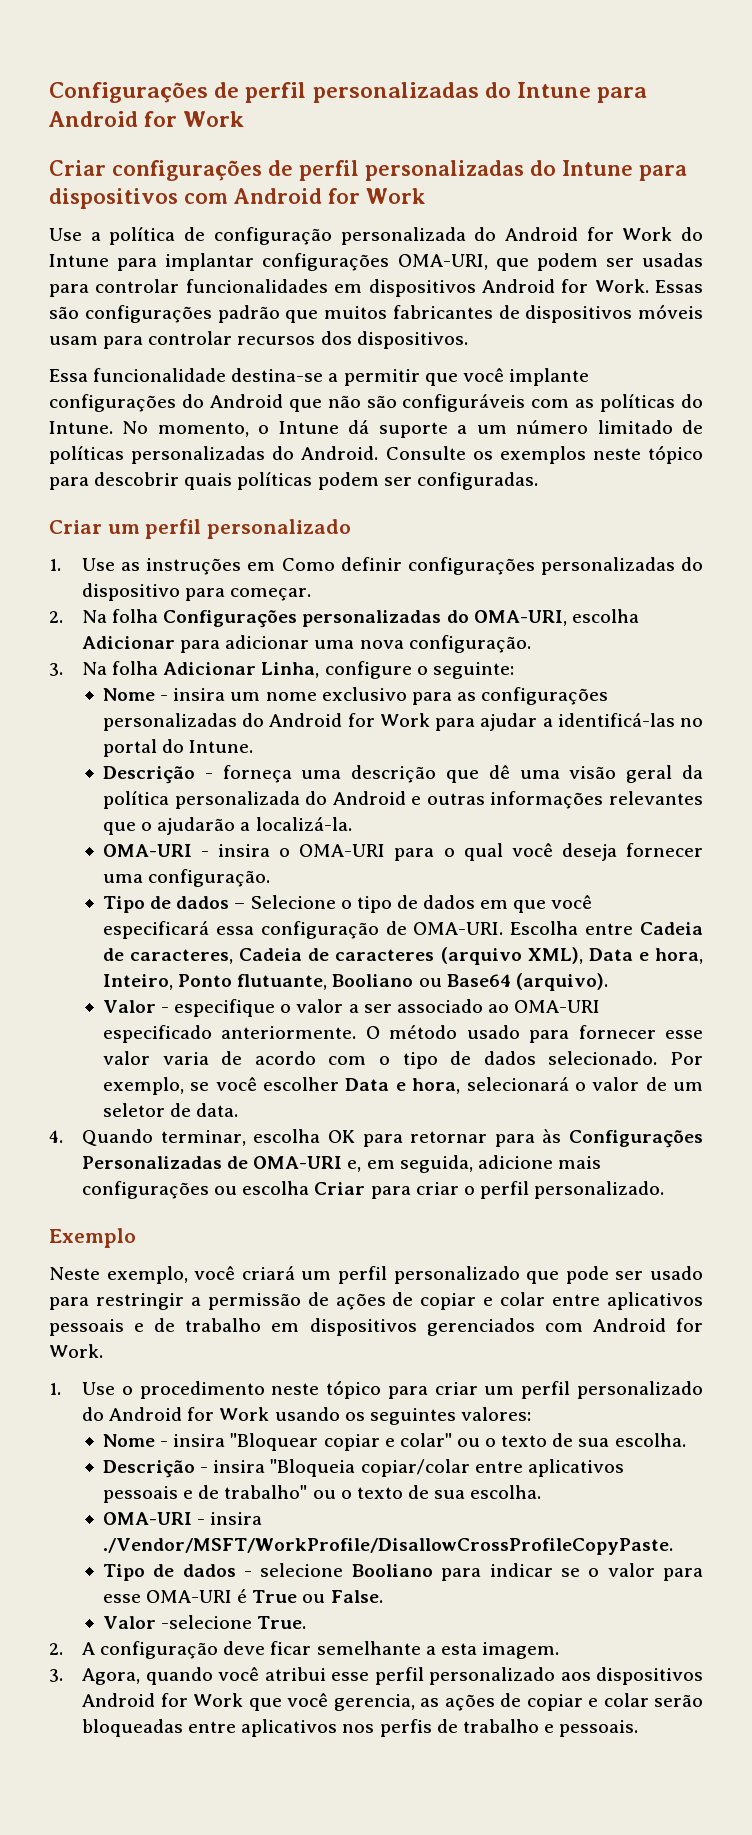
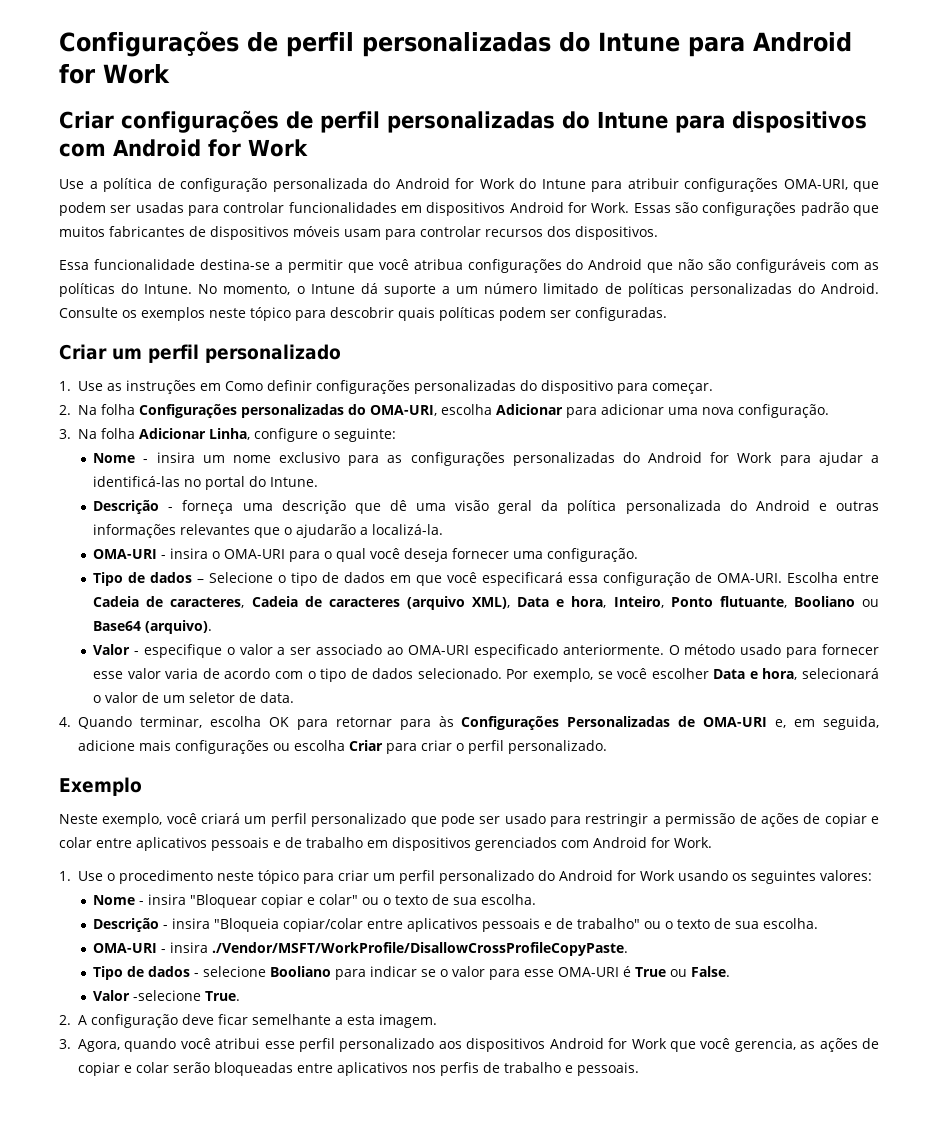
- Use a política de configuração personalizada do Android for Work do Intune para implantar configurações OMA-URI, que podem ser usadas para controlar funcionalidades em dispositivos Android for Work.
+ Use a política de configuração personalizada do Android for Work do Intune para atribuir configurações OMA-URI, que podem ser usadas para controlar funcionalidades em dispositivos Android for Work.
- Essa funcionalidade destina-se a permitir que você implante configurações do Android que não são configuráveis com as políticas do Intune.
+ Essa funcionalidade destina-se a permitir que você atribua configurações do Android que não são configuráveis com as políticas do Intune.

